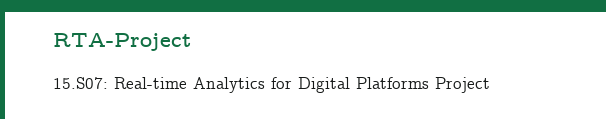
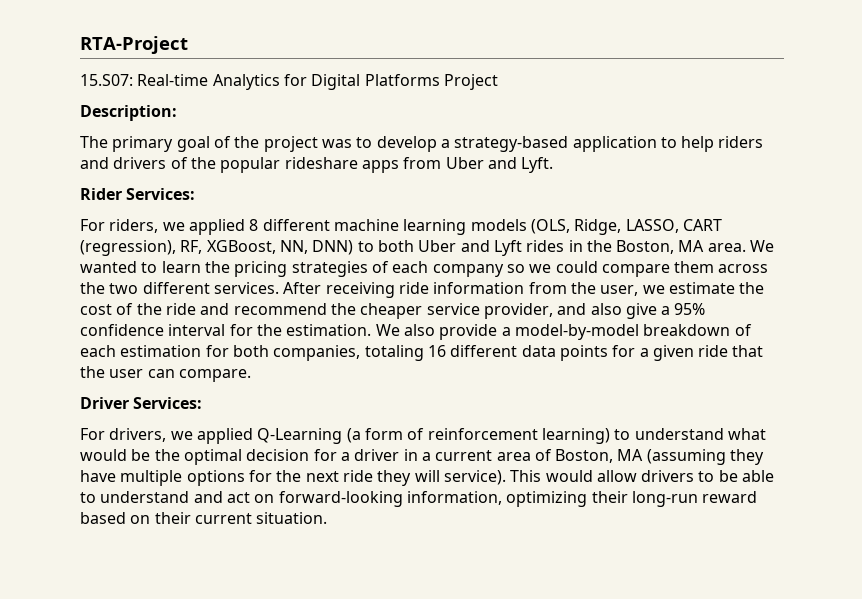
+ Description:
+ The primary goal of the project was to develop a strategy-based application to help riders and drivers of the popular rideshare apps from Uber and Lyft.
+ Rider Services:
+ For riders, we applied 8 different machine learning models (OLS, Ridge, LASSO, CART (regression), RF, XGBoost, NN, DNN) to both Uber and Lyft rides in the Boston, MA area. We wanted to learn the pricing strategies of each company so we could compare them across the two different services. After receiving ride information from the user, we estimate the cost of the ride and recommend the cheaper service provider, and also give a 95% confidence interval for the estimation. We also provide a model-by-model breakdown of each estimation for both companies, totaling 16 different data points for a given ride that the user can compare.
+ Driver Services:
+ For drivers, we applied Q-Learning (a form of reinforcement learning) to understand what would be the optimal decision for a driver in a current area of Boston, MA (assuming they have multiple options for the next ride they will service). This would allow drivers to be able to understand and act on forward-looking information, optimizing their long-run reward based on their current situation.

